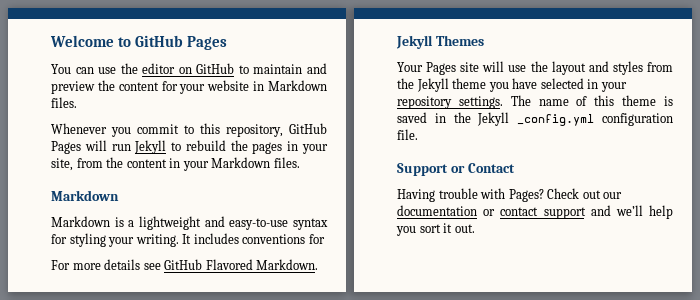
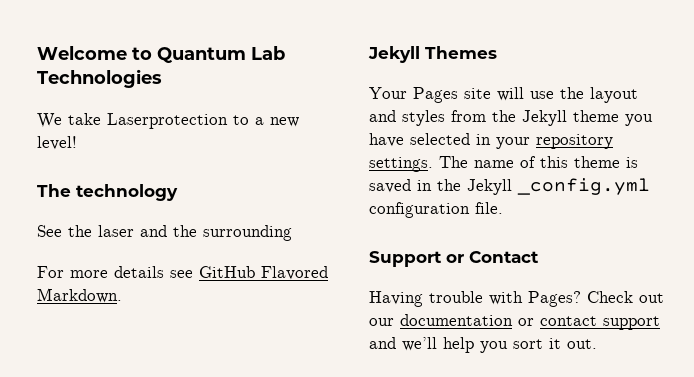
- Welcome to GitHub Pages
- You can use the editor on GitHub to maintain and preview the content for your website in Markdown files.
- Whenever you commit to this repository, GitHub Pages will run Jekyll to rebuild the pages in your site, from the content in your Markdown files.
- Markdown
- Markdown is a lightweight and easy-to-use syntax for styling your writing. It includes conventions for
+ Welcome to Quantum Lab Technologies
+ We take Laserprotection to a new level!
+ The technology
+ See the laser and the surrounding

